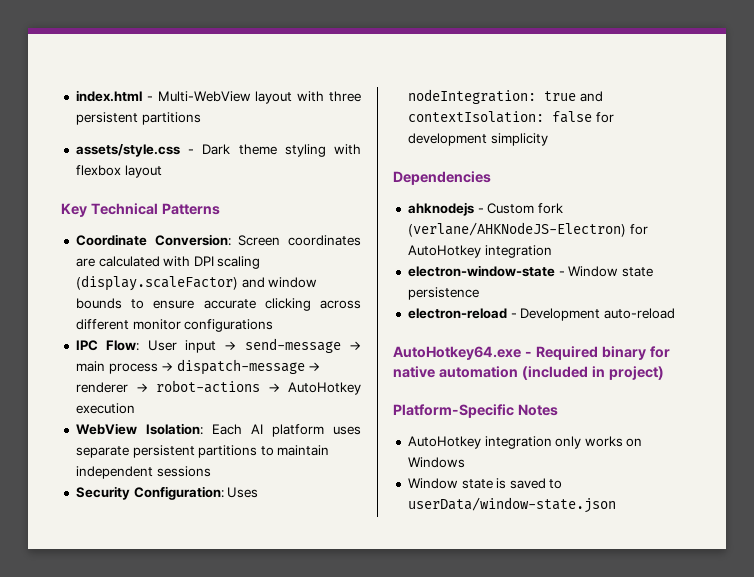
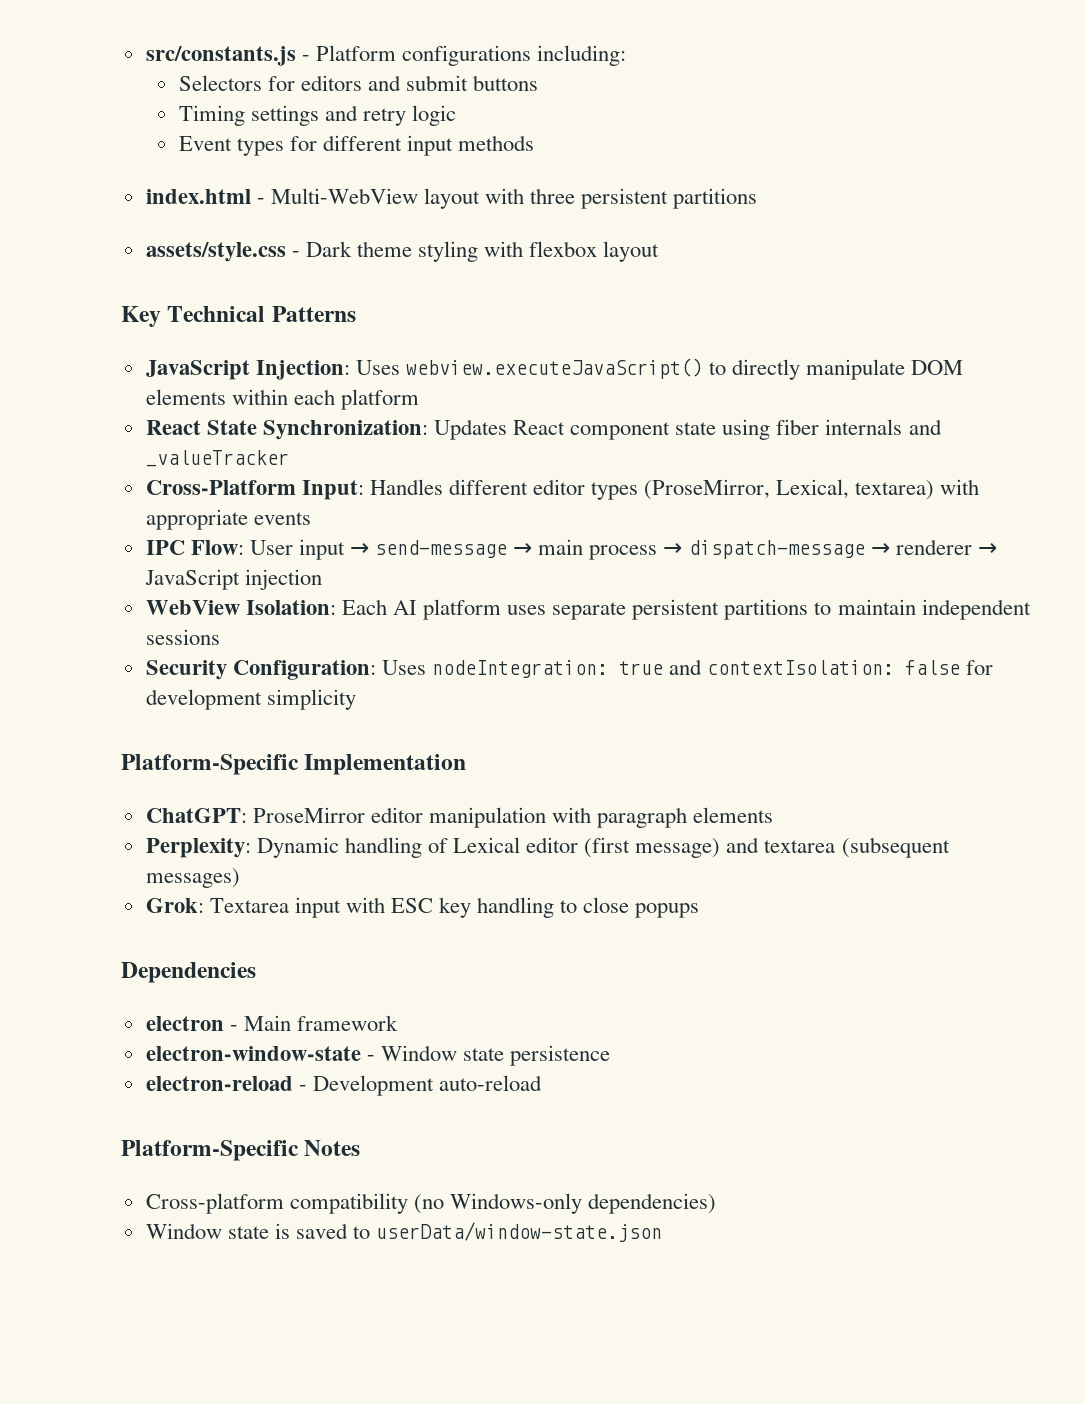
+ src/constants.js - Platform configurations including:
+ Selectors for editors and submit buttons
+ Timing settings and retry logic
+ Event types for different input methods
- Coordinate Conversion: Screen coordinates are calculated with DPI scaling (display.scaleFactor) and window bounds to ensure accurate clicking across different monitor configurations
+ JavaScript Injection: Uses webview.executeJavaScript() to directly manipulate DOM elements within each platform
+ React State Synchronization: Updates React component state using fiber internals and _valueTracker
+ Cross-Platform Input: Handles different editor types (ProseMirror, Lexical, textarea) with appropriate events
- IPC Flow: User input → send-message → main process → dispatch-message → renderer → robot-actions → AutoHotkey execution
+ IPC Flow: User input → send-message → main process → dispatch-message → renderer → JavaScript injection
+ Platform-Specific Implementation
+ ChatGPT: ProseMirror editor manipulation with paragraph elements
+ Perplexity: Dynamic handling of Lexical editor (first message) and textarea (subsequent messages)
+ Grok: Textarea input with ESC key handling to close popups
  Dependencies
- ahknodejs - Custom fork (verlane/AHKNodeJS-Electron) for AutoHotkey integration
+ electron - Main framework
- AutoHotkey64.exe - Required binary for native automation (included in project)
  Platform-Specific Notes
- AutoHotkey integration only works on Windows
+ Cross-platform compatibility (no Windows-only dependencies)

